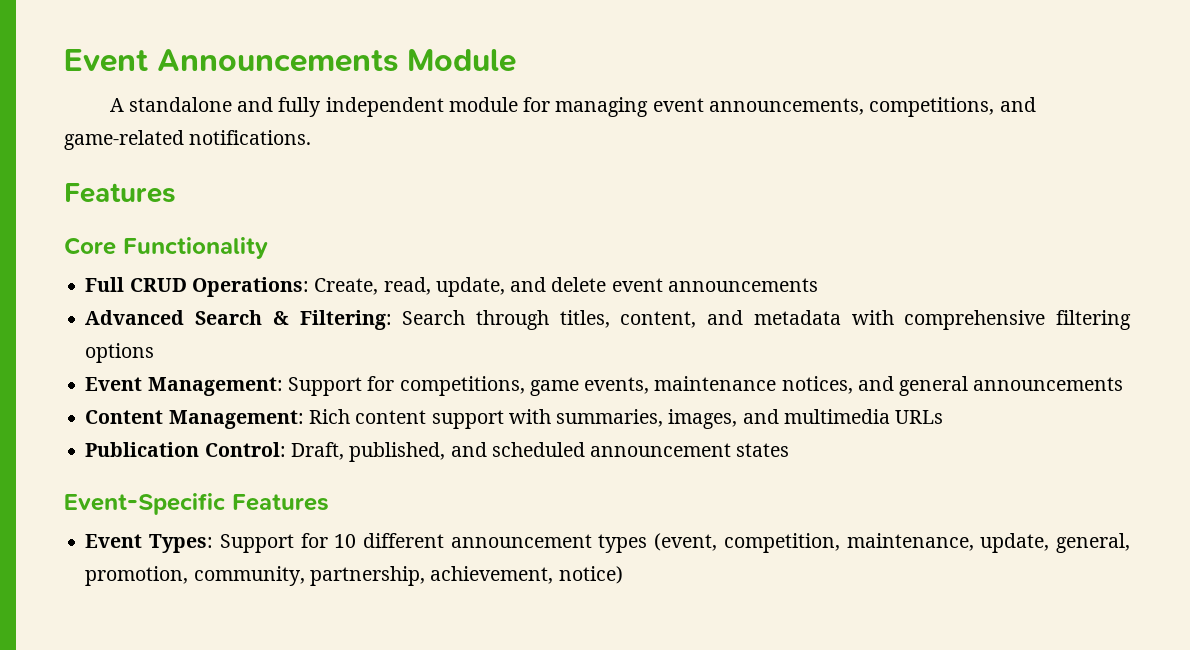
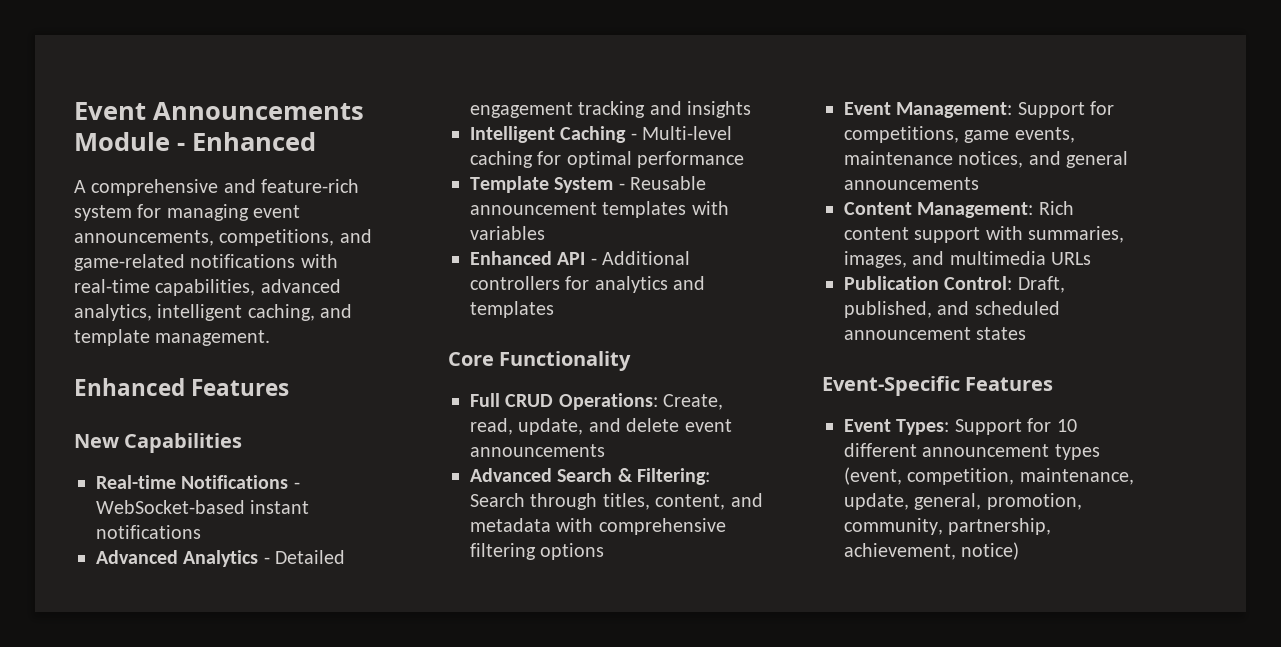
- Event Announcements Module
+ Event Announcements Module - Enhanced
- A standalone and fully independent module for managing event announcements, competitions, and game-related notifications.
- Features
+ A comprehensive and feature-rich system for managing event announcements, competitions, and game-related notifications with real-time capabilities, advanced analytics, intelligent caching, and template management.
+ Enhanced Features
+ New Capabilities
+ Real-time Notifications - WebSocket-based instant notifications
+ Advanced Analytics - Detailed engagement tracking and insights
+ Intelligent Caching - Multi-level caching for optimal performance
+ Template System - Reusable announcement templates with variables
+ Enhanced API - Additional controllers for analytics and templates

